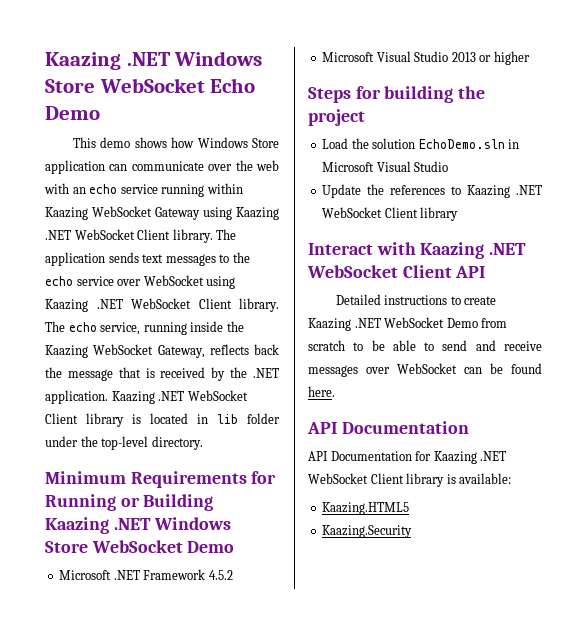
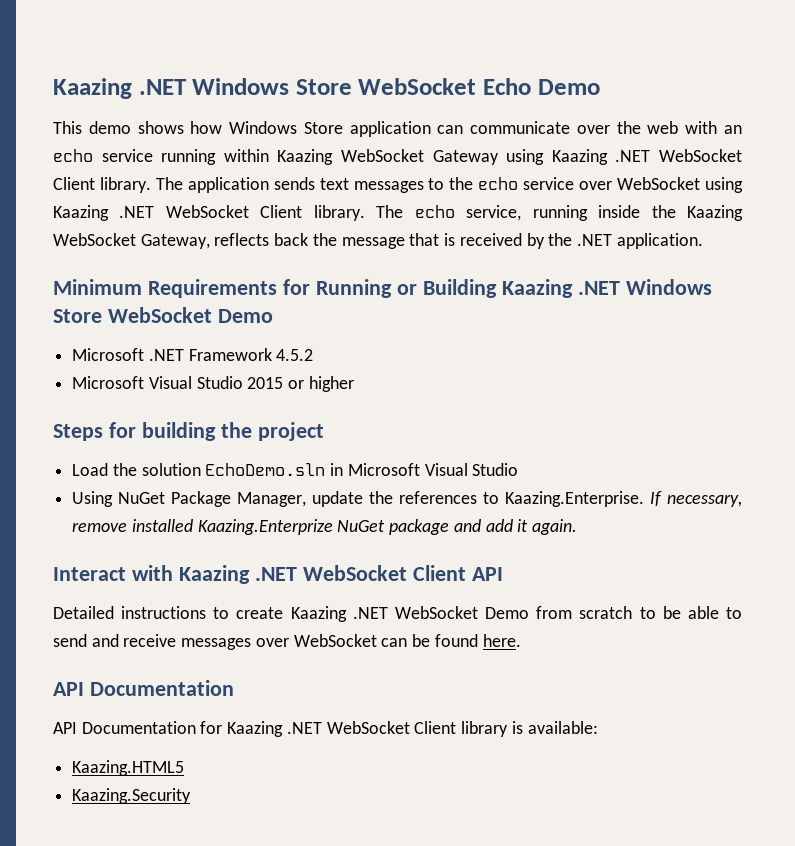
- Kaazing .NET WebSocket Client library is located in lib folder under the top-level directory.
- Microsoft Visual Studio 2013 or higher
+ Microsoft Visual Studio 2015 or higher
- Update the references to Kaazing .NET WebSocket Client library
+ Using NuGet Package Manager, update the references to Kaazing.Enterprise. If necessary, remove installed Kaazing.Enterprize NuGet package and add it again.

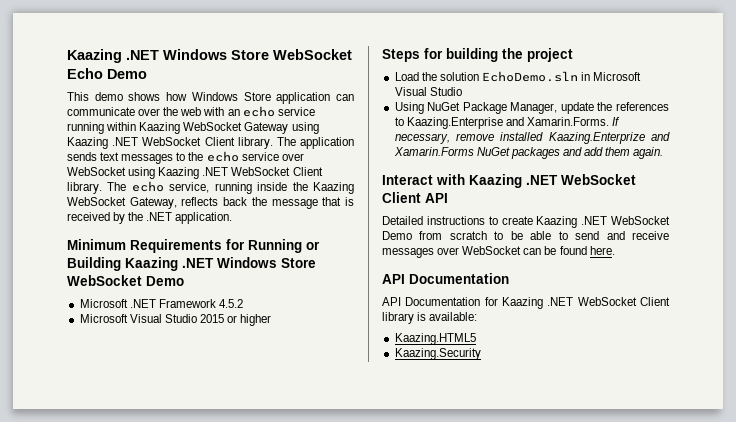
- Using NuGet Package Manager, update the references to Kaazing.Enterprise. If necessary, remove installed Kaazing.Enterprize NuGet package and add it again.
+ Using NuGet Package Manager, update the references to Kaazing.Enterprise and Xamarin.Forms. If necessary, remove installed Kaazing.Enterprize and Xamarin.Forms NuGet packages and add them again.

